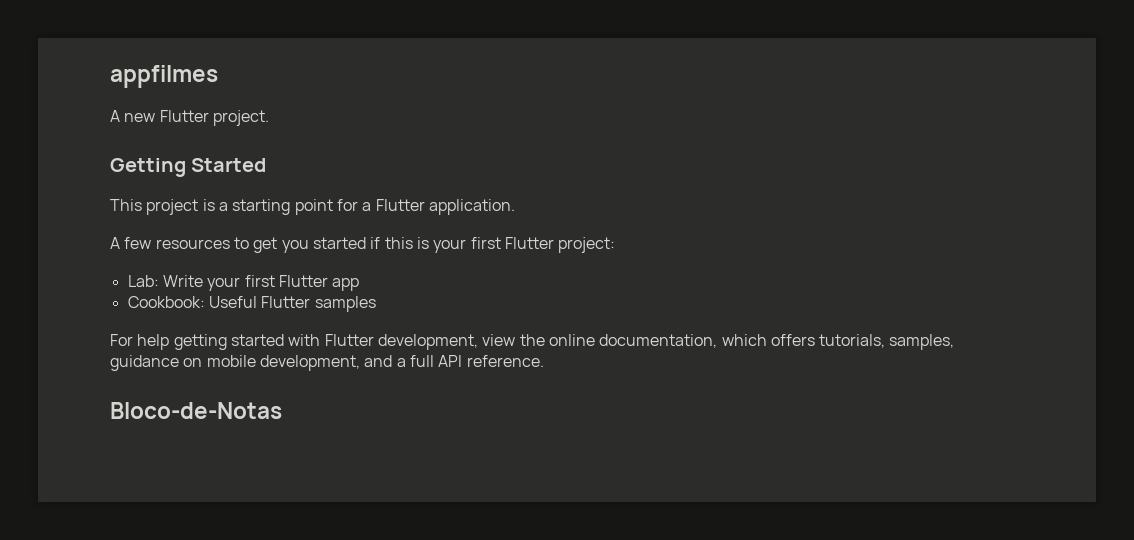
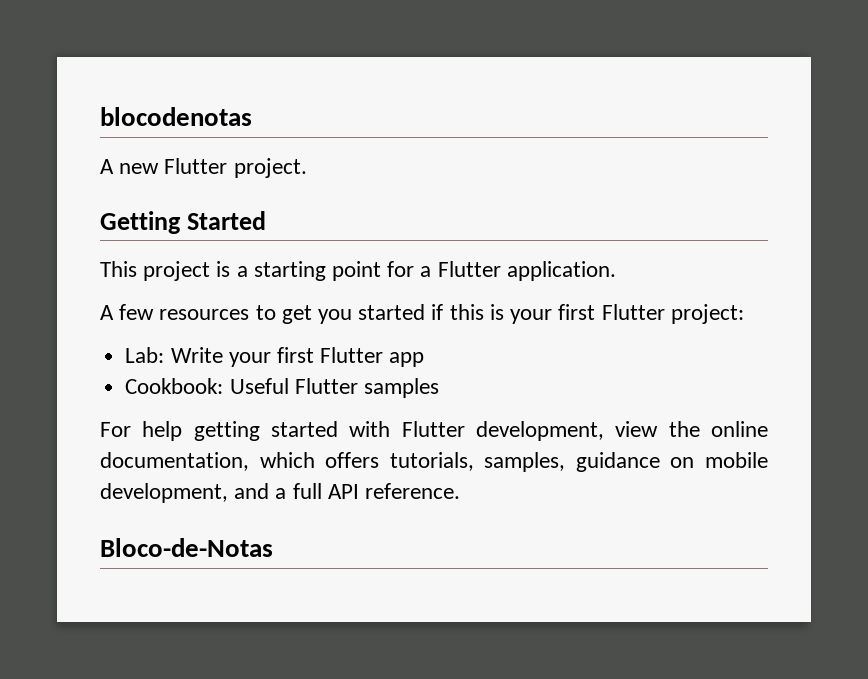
- appfilmes
+ blocodenotas

